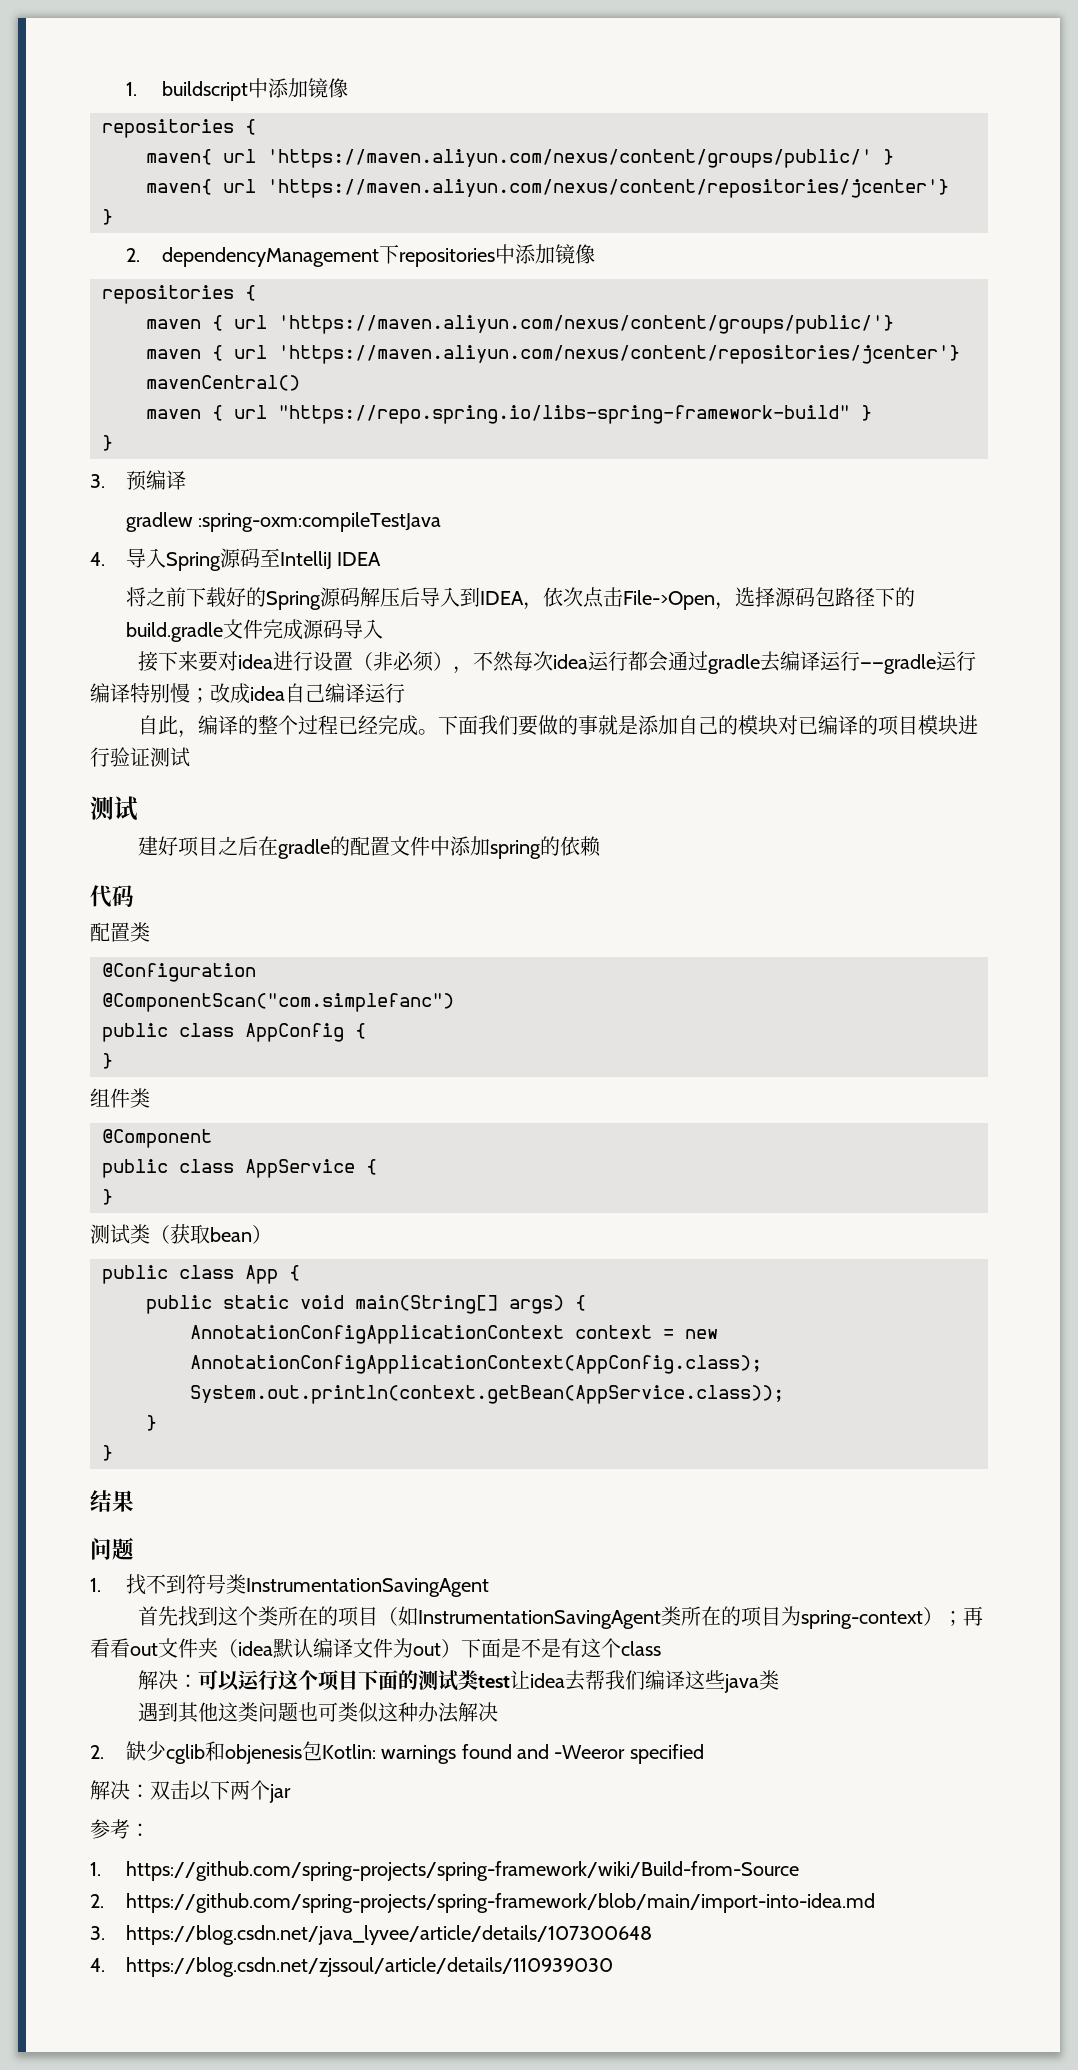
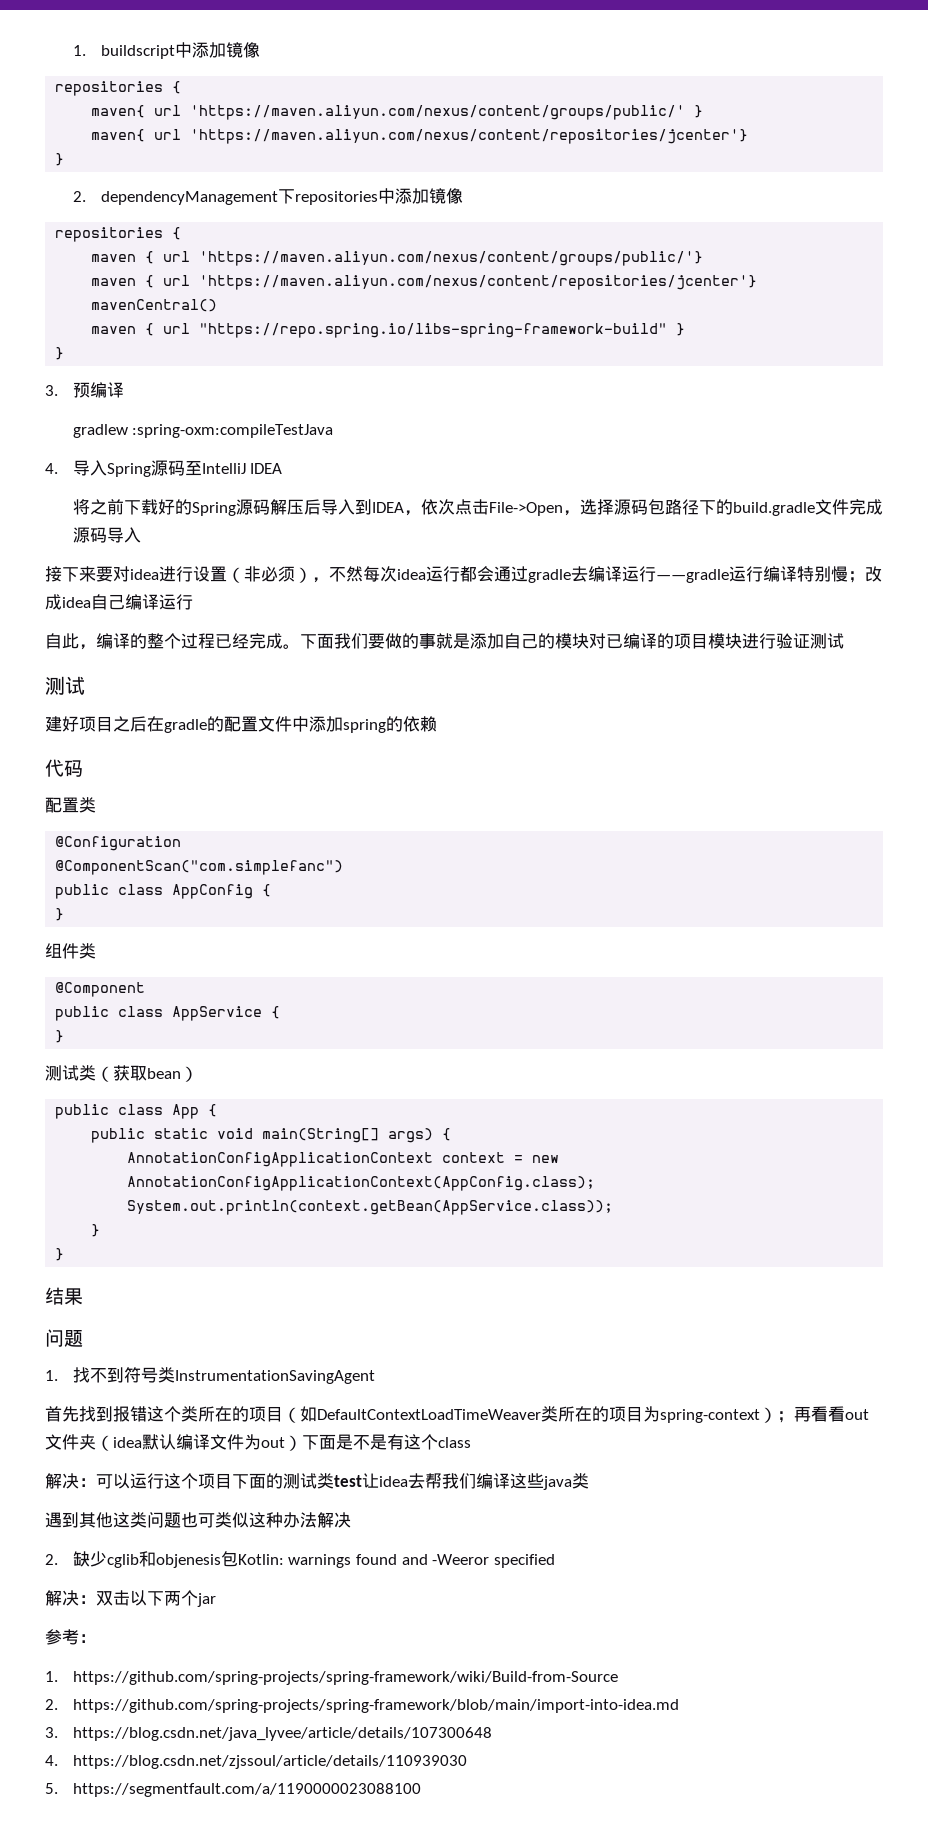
- 首先找到这个类所在的项目（如InstrumentationSavingAgent类所在的项目为spring-context）；再看看out文件夹（idea默认编译文件为out）下面是不是有这个class
+ 首先找到报错这个类所在的项目（如DefaultContextLoadTimeWeaver类所在的项目为spring-context）；再看看out文件夹（idea默认编译文件为out）下面是不是有这个class
+ 5. https://segmentfault.com/a/1190000023088100

